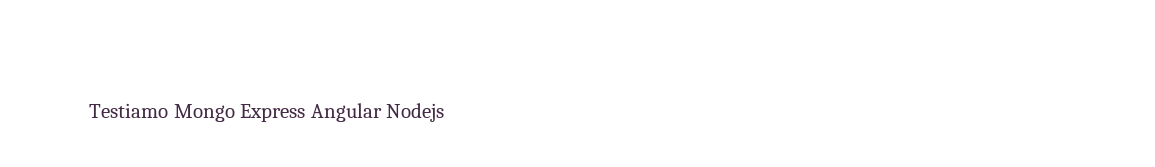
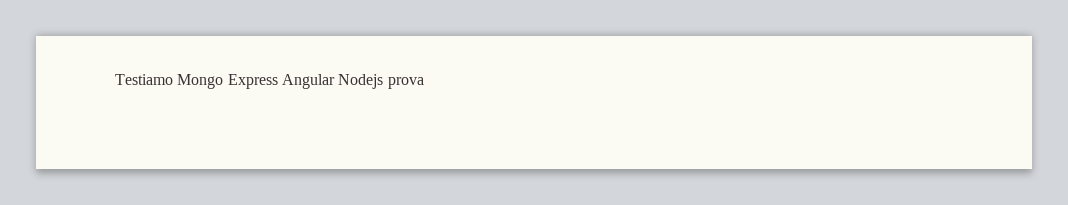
- Testiamo Mongo Express Angular Nodejs
+ Testiamo Mongo Express Angular Nodejs prova

